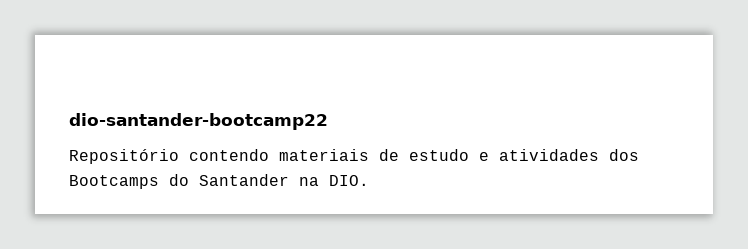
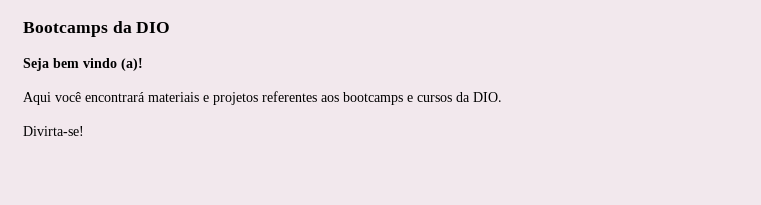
- dio-santander-bootcamp22
- Repositório contendo materiais de estudo e atividades dos Bootcamps do Santander na DIO.
+ Bootcamps da DIO
+ Seja bem vindo (a)!
+ Aqui você encontrará materiais e projetos referentes aos bootcamps e cursos da DIO.
+ Divirta-se!

